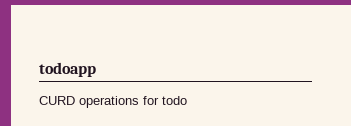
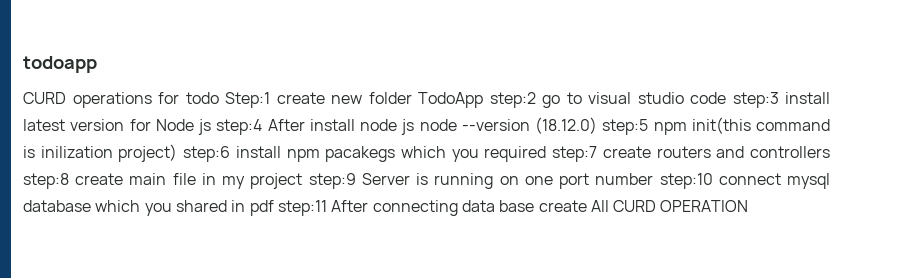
- CURD operations for todo
+ CURD operations for todo Step:1 create new folder TodoApp step:2 go to visual studio code step:3 install latest version for Node js step:4 After install node js node --version (18.12.0) step:5 npm init(this command is inilization project) step:6 install npm pacakegs which you required step:7 create routers and controllers step:8 create main file in my project step:9 Server is running on one port number step:10 connect mysql database which you shared in pdf step:11 After connecting data base create All CURD OPERATION

